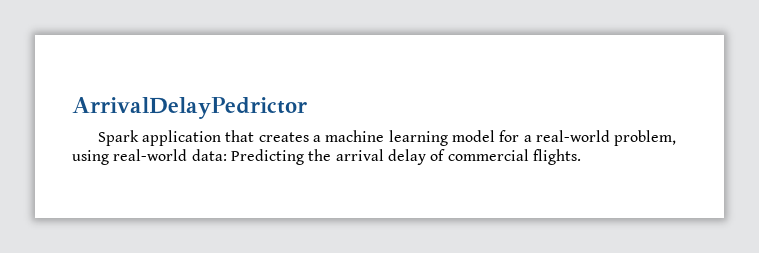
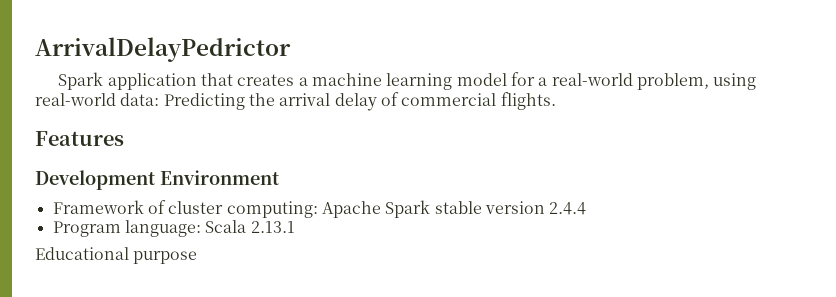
+ Features
+ Development Environment
+ Framework of cluster computing: Apache Spark stable version 2.4.4
+ Program language: Scala 2.13.1
+ Educational purpose

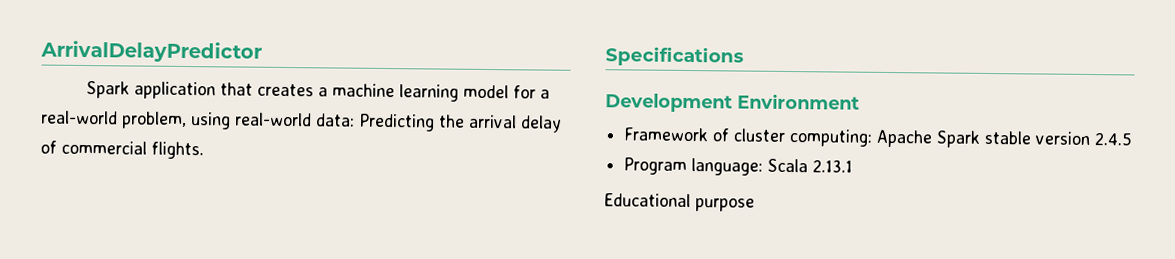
- ArrivalDelayPedrictor
+ ArrivalDelayPredictor
- Features
+ Specifications
- Framework of cluster computing: Apache Spark stable version 2.4.4
+ Framework of cluster computing: Apache Spark stable version 2.4.5

